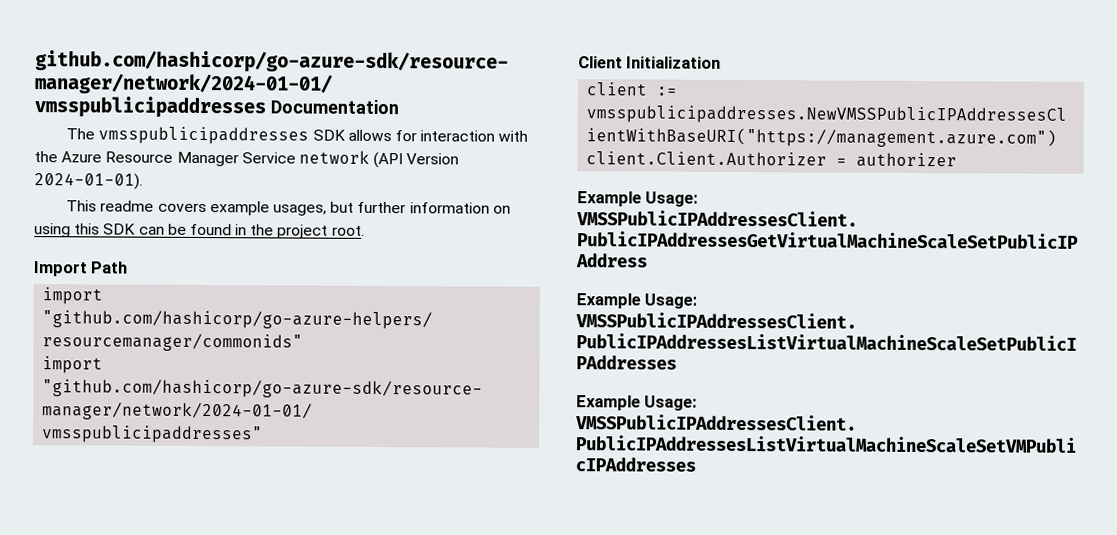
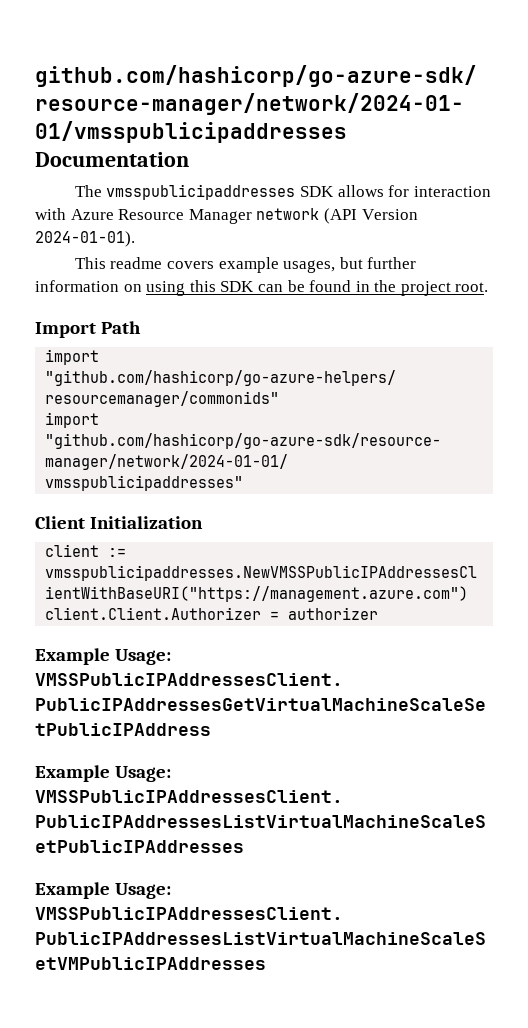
- The vmsspublicipaddresses SDK allows for interaction with the Azure Resource Manager Service network (API Version 2024-01-01).
+ The vmsspublicipaddresses SDK allows for interaction with Azure Resource Manager network (API Version 2024-01-01).

